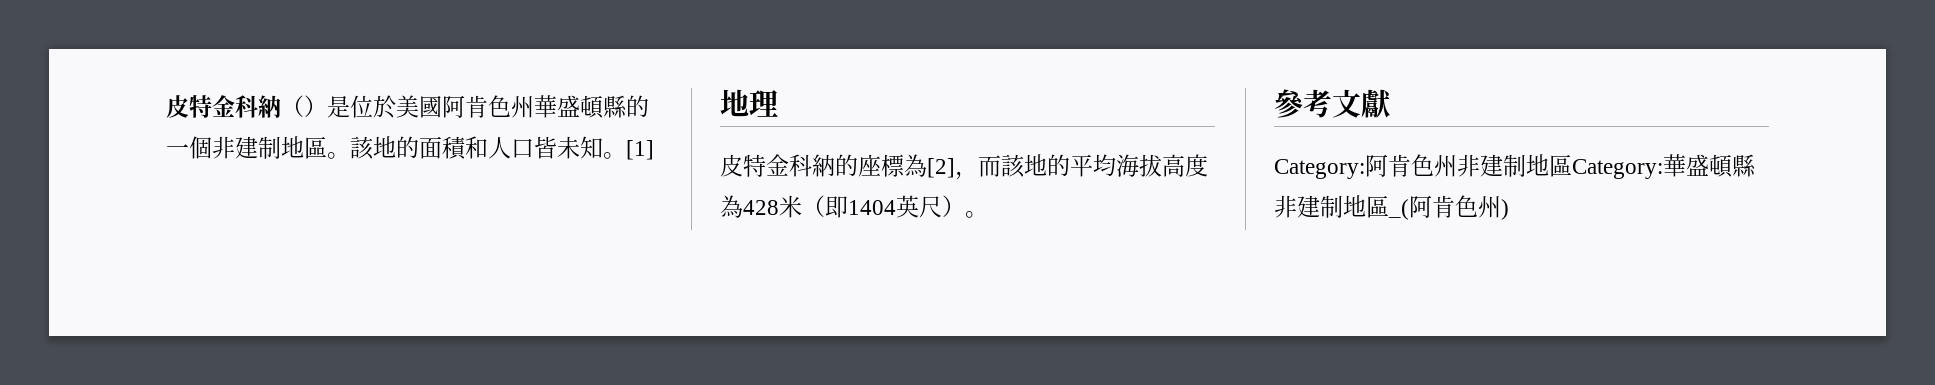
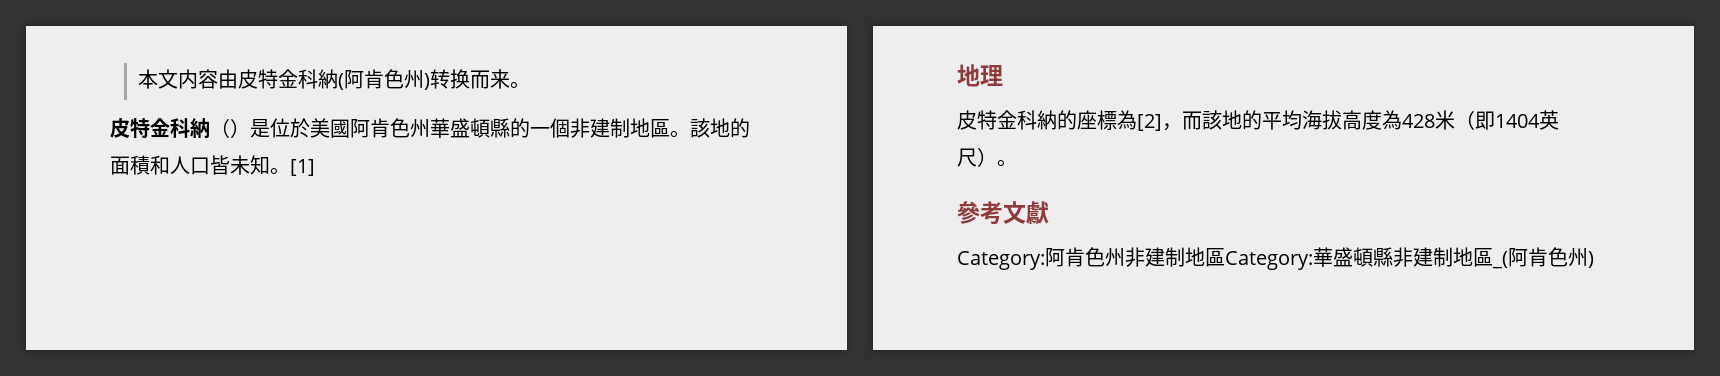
+ 本文内容由皮特金科納(阿肯色州)转换而来。

